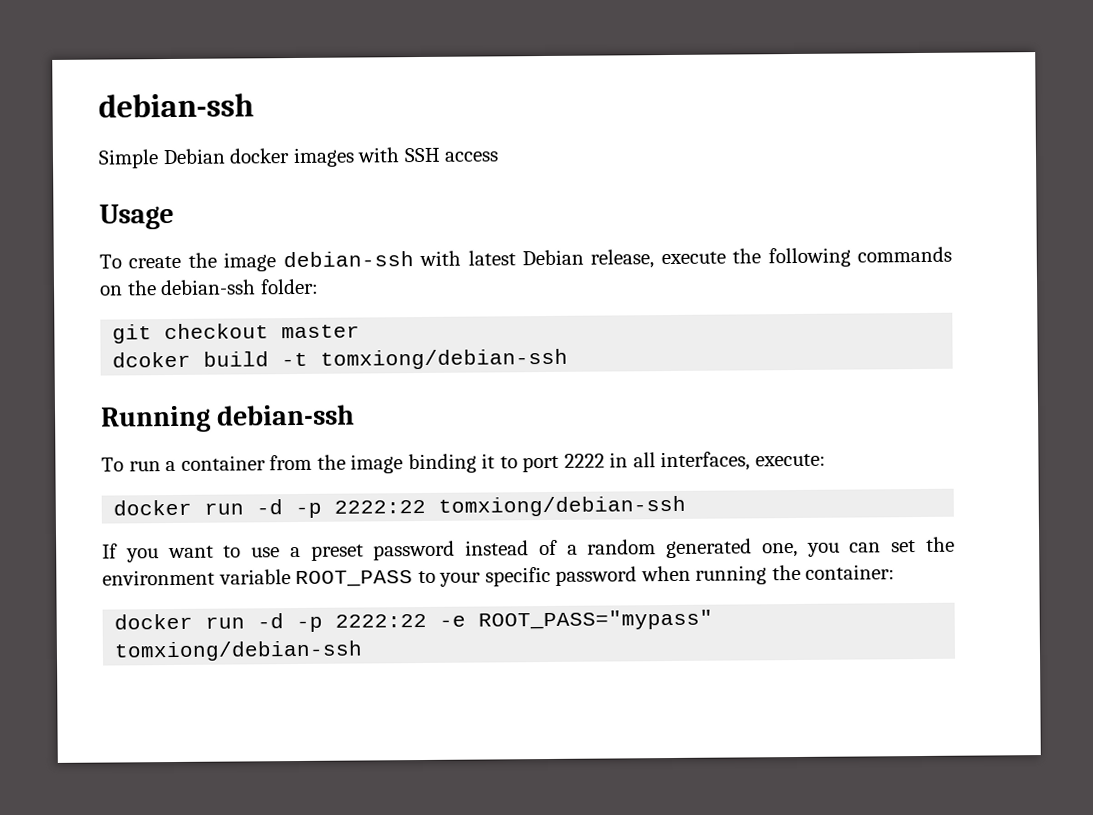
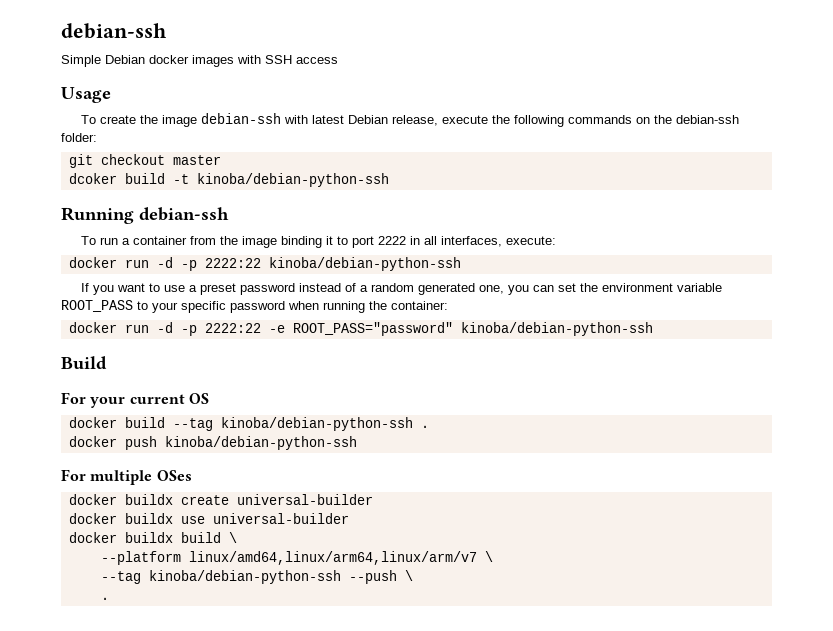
- dcoker build -t tomxiong/debian-ssh
+ dcoker build -t kinoba/debian-python-ssh
- docker run -d -p 2222:22 tomxiong/debian-ssh
+ docker run -d -p 2222:22 kinoba/debian-python-ssh
- docker run -d -p 2222:22 -e ROOT_PASS="mypass" tomxiong/debian-ssh
+ docker run -d -p 2222:22 -e ROOT_PASS="password" kinoba/debian-python-ssh
+ Build
+ For your current OS
+ docker build --tag kinoba/debian-python-ssh .
+ docker push kinoba/debian-python-ssh
+ For multiple OSes
+ docker buildx create universal-builder
+ docker buildx use universal-builder
+ docker buildx build \
+ --platform linux/amd64,linux/arm64,linux/arm/v7 \
+ --tag kinoba/debian-python-ssh --push \
+ .

